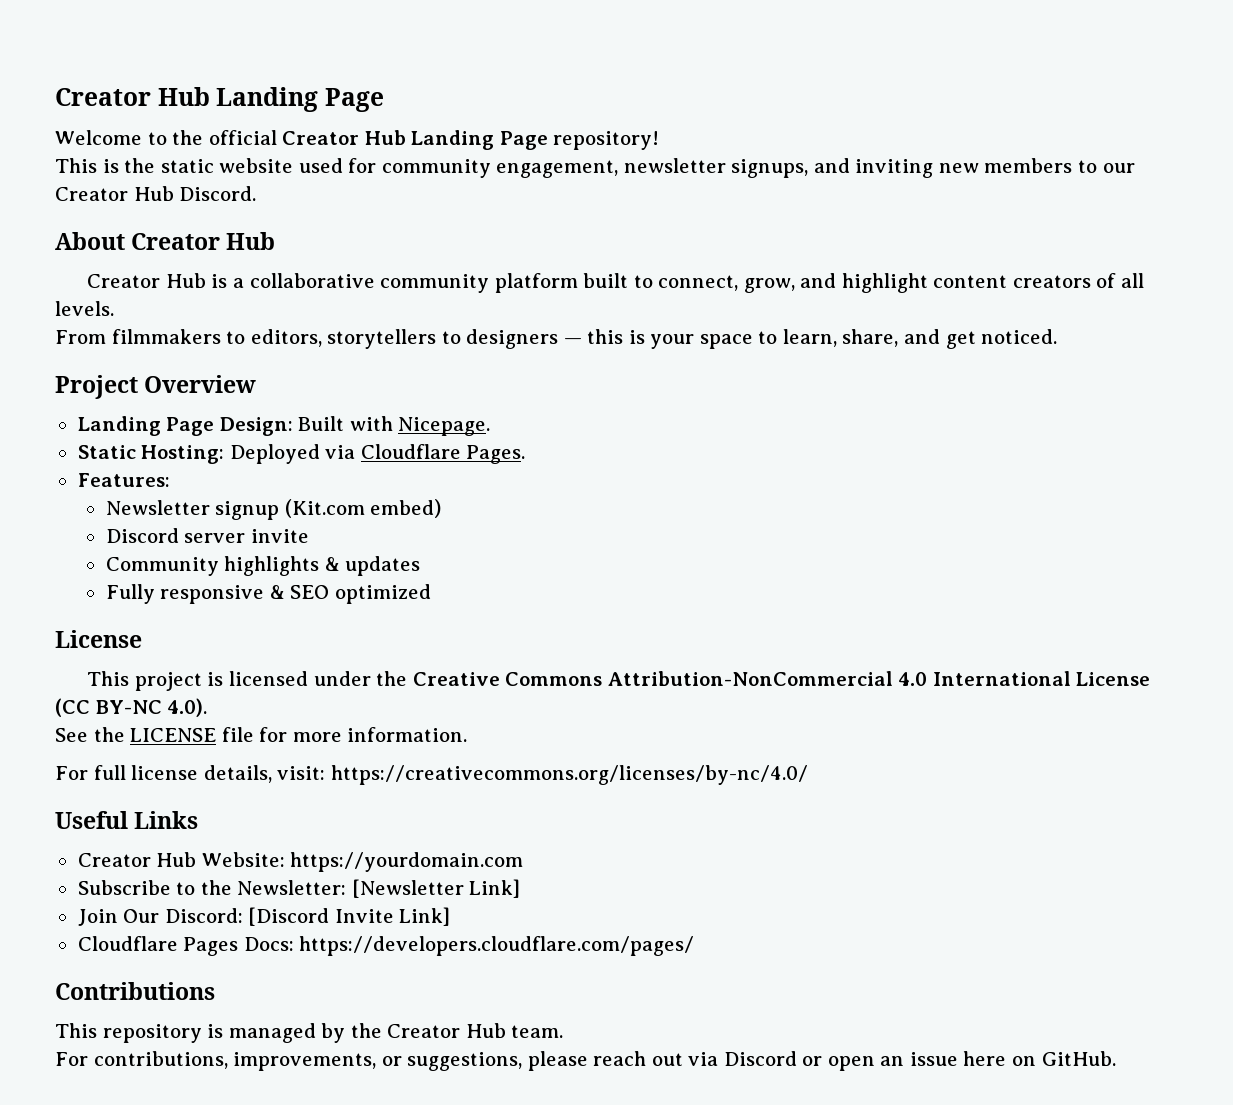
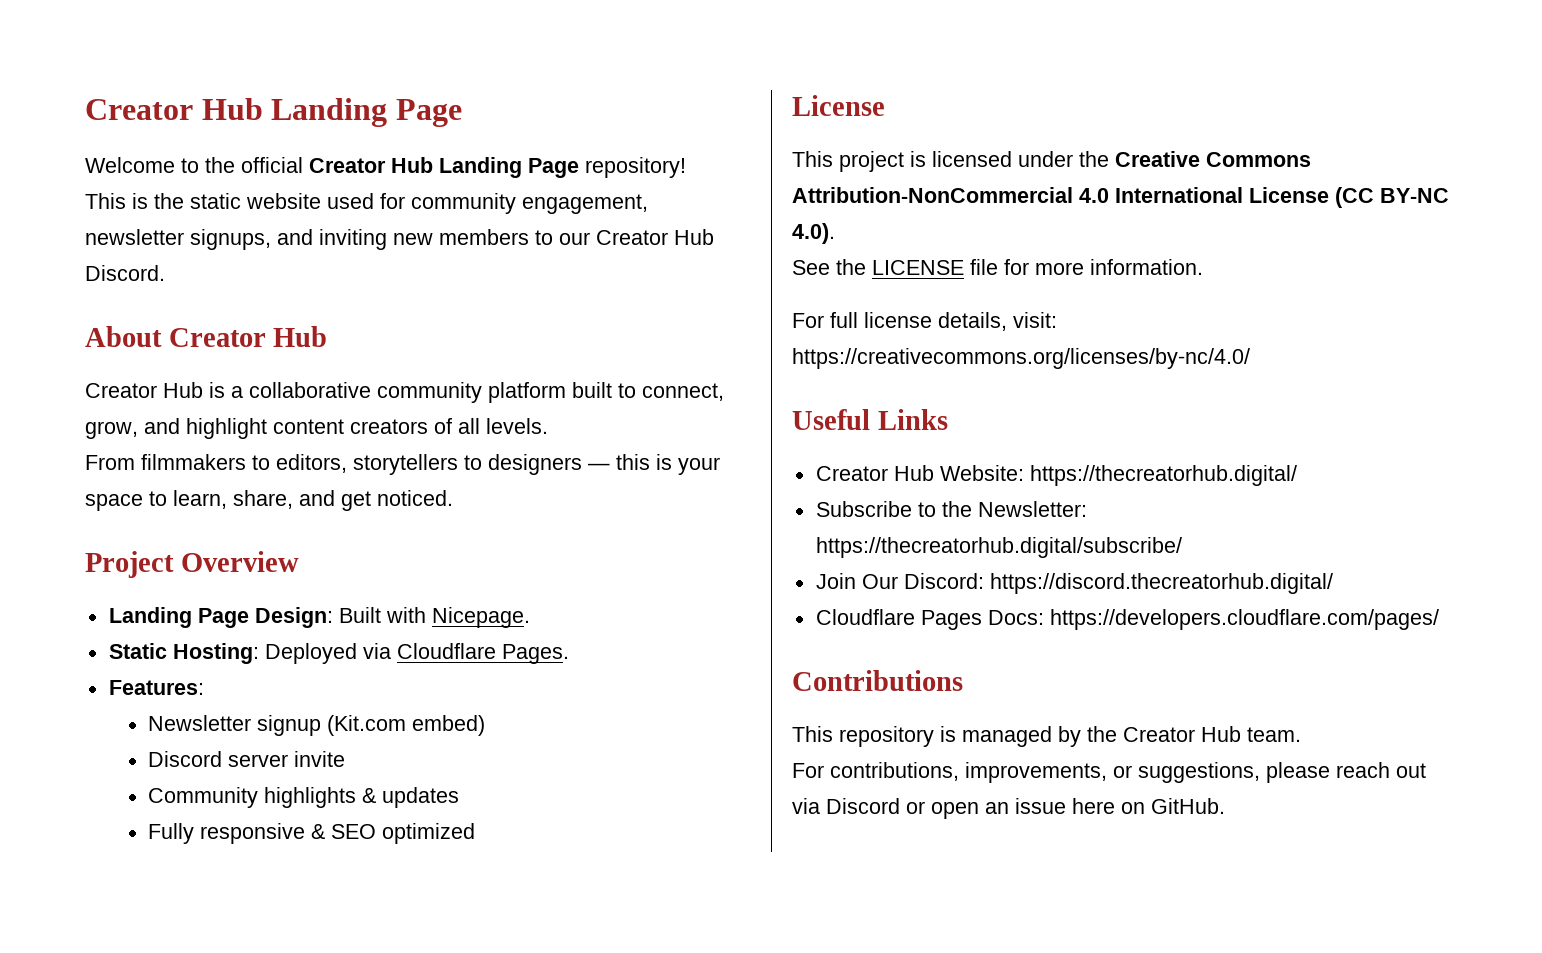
- Creator Hub Website: https://yourdomain.com
+ Creator Hub Website: https://thecreatorhub.digital/
- Subscribe to the Newsletter: [Newsletter Link]
+ Subscribe to the Newsletter: https://thecreatorhub.digital/subscribe/
- Join Our Discord: [Discord Invite Link]
+ Join Our Discord: https://discord.thecreatorhub.digital/

